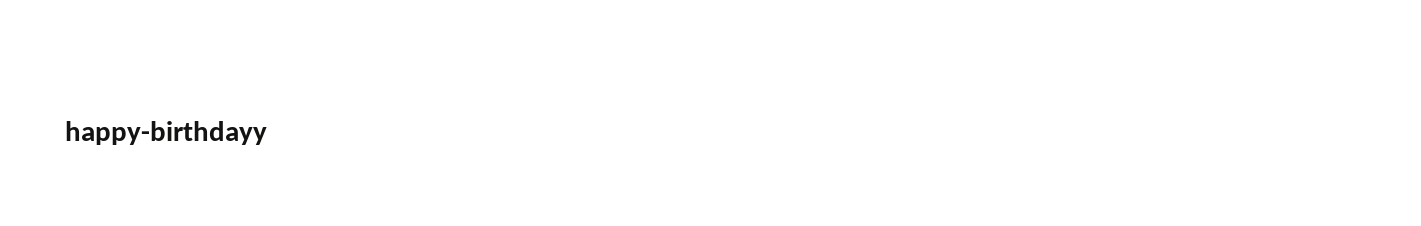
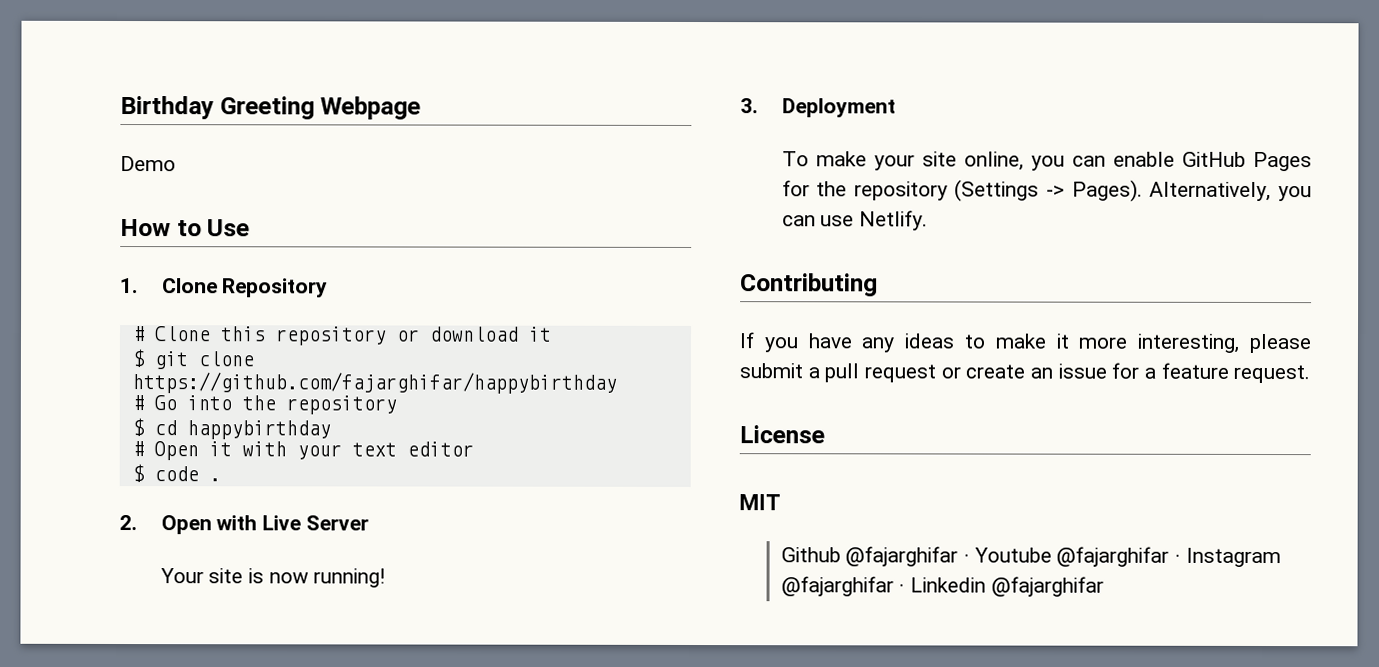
- happy-birthdayy
+ Birthday Greeting Webpage
+ Demo
+ How to Use
+ 1. Clone Repository
+ # Clone this repository or download it
+ $ git clone https://github.com/fajarghifar/happybirthday
+ # Go into the repository
+ $ cd happybirthday
+ # Open it with your text editor
+ $ code .
+ 2. Open with Live Server
+ Your site is now running!
+ 3. Deployment
+ To make your site online, you can enable GitHub Pages for the repository (Settings -> Pages). Alternatively, you can use Netlify.
+ Contributing
+ If you have any ideas to make it more interesting, please submit a pull request or create an issue for a feature request.
+ License
+ MIT
+ Github @fajarghifar · Youtube @fajarghifar · Instagram @fajarghifar · Linkedin @fajarghifar

